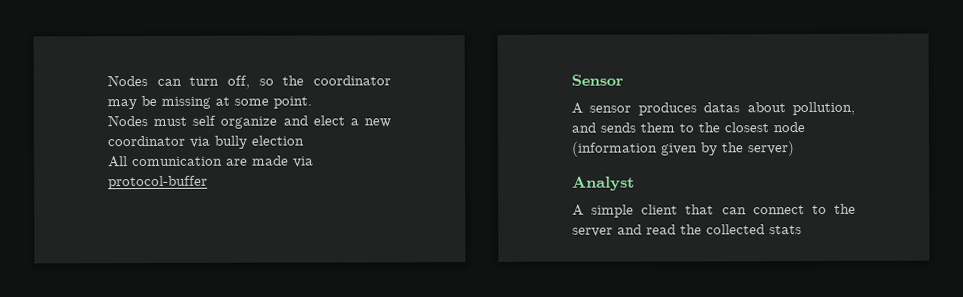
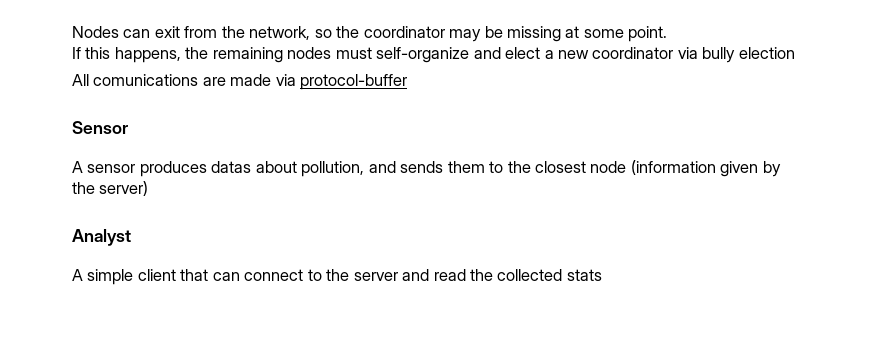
- Nodes can turn off, so the coordinator may be missing at some point.
+ Nodes can exit from the network, so the coordinator may be missing at some point.
- Nodes must self organize and elect a new coordinator via bully election
+ If this happens, the remaining nodes must self-organize and elect a new coordinator via bully election
- All comunication are made via protocol-buffer
+ All comunications are made via protocol-buffer

